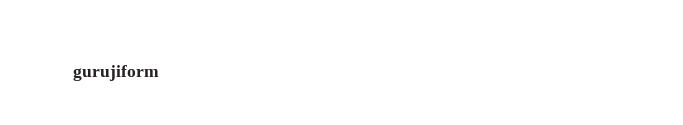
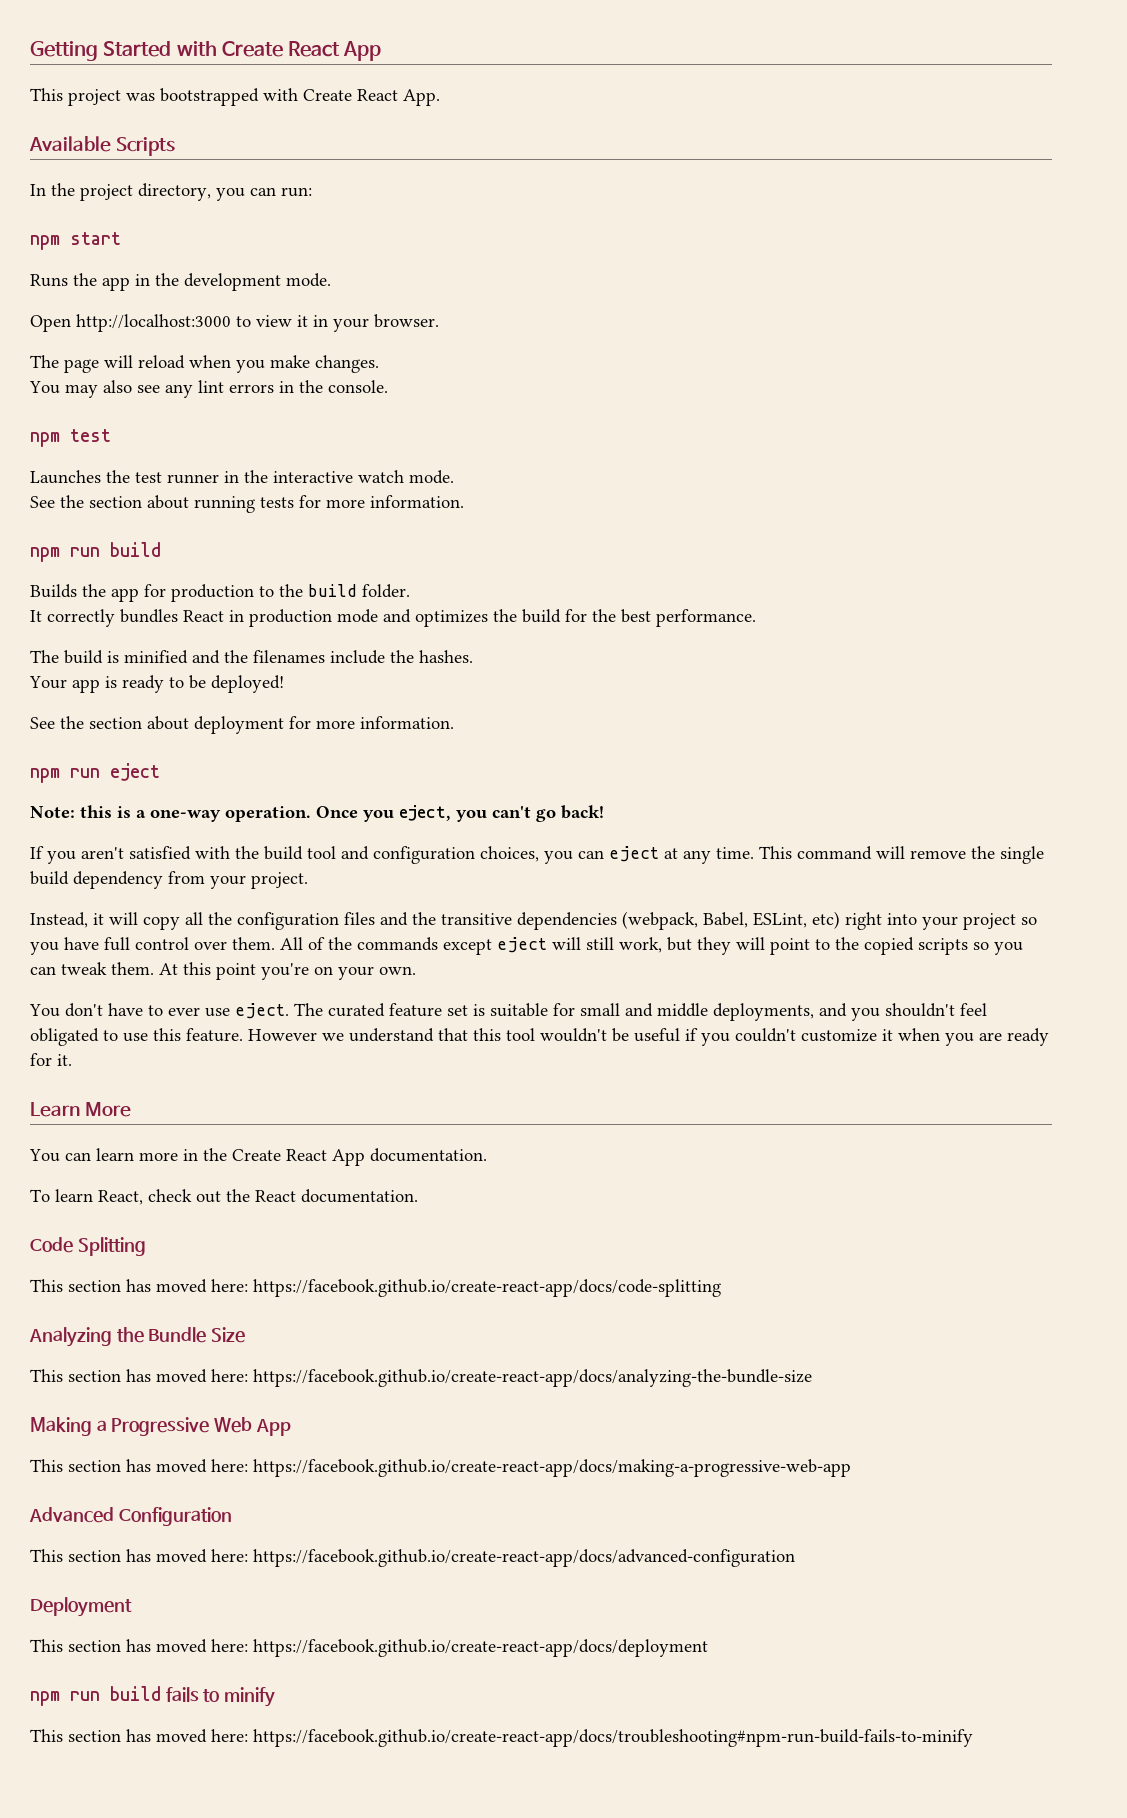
- gurujiform
+ Getting Started with Create React App
+ This project was bootstrapped with Create React App.
+ Available Scripts
+ In the project directory, you can run:
+ npm start
+ Runs the app in the development mode.
+ Open http://localhost:3000 to view it in your browser.
+ The page will reload when you make changes.
+ You may also see any lint errors in the console.
+ npm test
+ Launches the test runner in the interactive watch mode.
+ See the section about running tests for more information.
+ npm run build
+ Builds the app for production to the build folder.
+ It correctly bundles React in production mode and optimizes the build for the best performance.
+ The build is minified and the filenames include the hashes.
+ Your app is ready to be deployed!
+ See the section about deployment for more information.
+ npm run eject
+ Note: this is a one-way operation. Once you eject, you can't go back!
+ If you aren't satisfied with the build tool and configuration choices, you can eject at any time. This command will remove the single build dependency from your project.
+ Instead, it will copy all the configuration files and the transitive dependencies (webpack, Babel, ESLint, etc) right into your project so you have full control over them. All of the commands except eject will still work, but they will point to the copied scripts so you can tweak them. At this point you're on your own.
+ You don't have to ever use eject. The curated feature set is suitable for small and middle deployments, and you shouldn't feel obligated to use this feature. However we understand that this tool wouldn't be useful if you couldn't customize it when you are ready for it.
+ Learn More
+ You can learn more in the Create React App documentation.
+ To learn React, check out the React documentation.
+ Code Splitting
+ This section has moved here: https://facebook.github.io/create-react-app/docs/code-splitting
+ Analyzing the Bundle Size
+ This section has moved here: https://facebook.github.io/create-react-app/docs/analyzing-the-bundle-size
+ Making a Progressive Web App
+ This section has moved here: https://facebook.github.io/create-react-app/docs/making-a-progressive-web-app
+ Advanced Configuration
+ This section has moved here: https://facebook.github.io/create-react-app/docs/advanced-configuration
+ Deployment
+ This section has moved here: https://facebook.github.io/create-react-app/docs/deployment
+ npm run build fails to minify
+ This section has moved here: https://facebook.github.io/create-react-app/docs/troubleshooting#npm-run-build-fails-to-minify

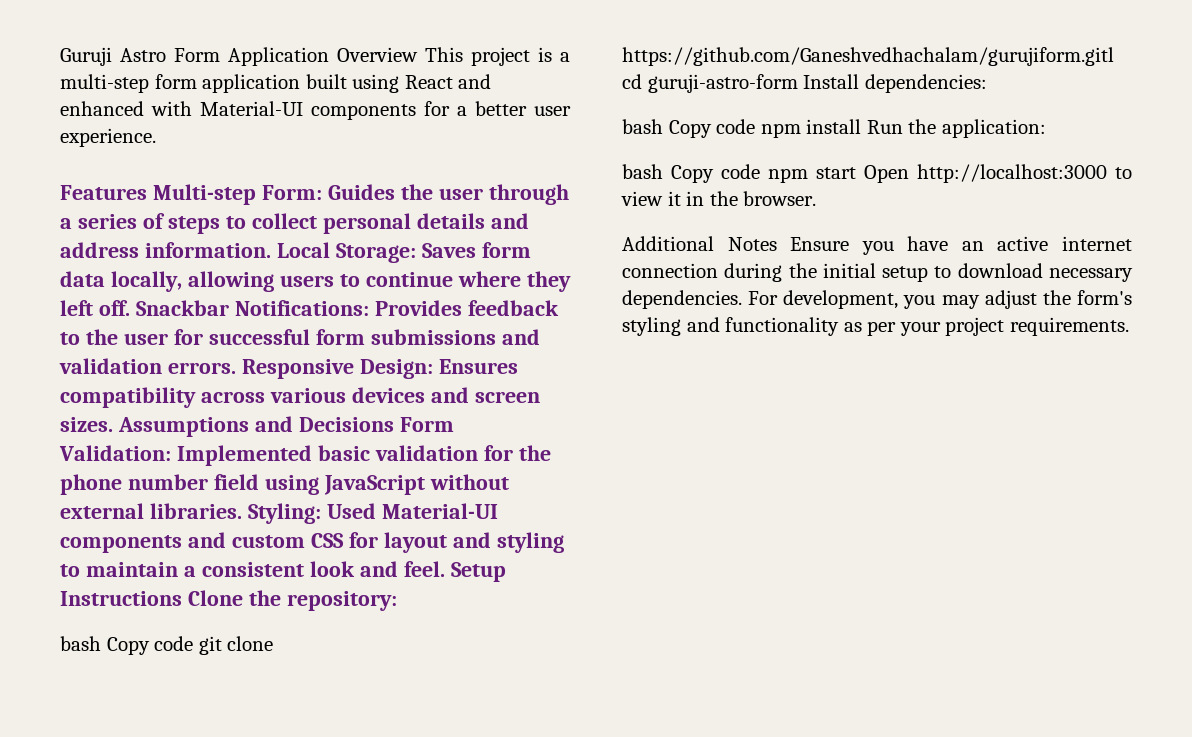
- Getting Started with Create React App
- This project was bootstrapped with Create React App.
- Available Scripts
- In the project directory, you can run:
- npm start
- Runs the app in the development mode.
- Open http://localhost:3000 to view it in your browser.
+ Guruji Astro Form Application Overview This project is a multi-step form application built using React and enhanced with Material-UI components for a better user experience.
+ Features Multi-step Form: Guides the user through a series of steps to collect personal details and address information. Local Storage: Saves form data locally, allowing users to continue where they left off. Snackbar Notifications: Provides feedback to the user for successful form submissions and validation errors. Responsive Design: Ensures compatibility across various devices and screen sizes. Assumptions and Decisions Form Validation: Implemented basic validation for the phone number field using JavaScript without external libraries. Styling: Used Material-UI components and custom CSS for layout and styling to maintain a consistent look and feel. Setup Instructions Clone the repository:
+ bash Copy code git clone https://github.com/Ganeshvedhachalam/gurujiform.gitl cd guruji-astro-form Install dependencies:
+ bash Copy code npm install Run the application:
+ bash Copy code npm start Open http://localhost:3000 to view it in the browser.
- The page will reload when you make changes.
- You may also see any lint errors in the console.
- npm test
- Launches the test runner in the interactive watch mode.
- See the section about running tests for more information.
- npm run build
- Builds the app for production to the build folder.
- It correctly bundles React in production mode and optimizes the build for the best performance.
- The build is minified and the filenames include the hashes.
- Your app is ready to be deployed!
- See the section about deployment for more information.
- npm run eject
- Note: this is a one-way operation. Once you eject, you can't go back!
- If you aren't satisfied with the build tool and configuration choices, you can eject at any time. This command will remove the single build dependency from your project.
- Instead, it will copy all the configuration files and the transitive dependencies (webpack, Babel, ESLint, etc) right into your project so you have full control over them. All of the commands except eject will still work, but they will point to the copied scripts so you can tweak them. At this point you're on your own.
- You don't have to ever use eject. The curated feature set is suitable for small and middle deployments, and you shouldn't feel obligated to use this feature. However we understand that this tool wouldn't be useful if you couldn't customize it when you are ready for it.
- Learn More
- You can learn more in the Create React App documentation.
- To learn React, check out the React documentation.
- Code Splitting
- This section has moved here: https://facebook.github.io/create-react-app/docs/code-splitting
- Analyzing the Bundle Size
- This section has moved here: https://facebook.github.io/create-react-app/docs/analyzing-the-bundle-size
- Making a Progressive Web App
- This section has moved here: https://facebook.github.io/create-react-app/docs/making-a-progressive-web-app
- Advanced Configuration
- This section has moved here: https://facebook.github.io/create-react-app/docs/advanced-configuration
- Deployment
- This section has moved here: https://facebook.github.io/create-react-app/docs/deployment
- npm run build fails to minify
- This section has moved here: https://facebook.github.io/create-react-app/docs/troubleshooting#npm-run-build-fails-to-minify
+ Additional Notes Ensure you have an active internet connection during the initial setup to download necessary dependencies. For development, you may adjust the form's styling and functionality as per your project requirements.

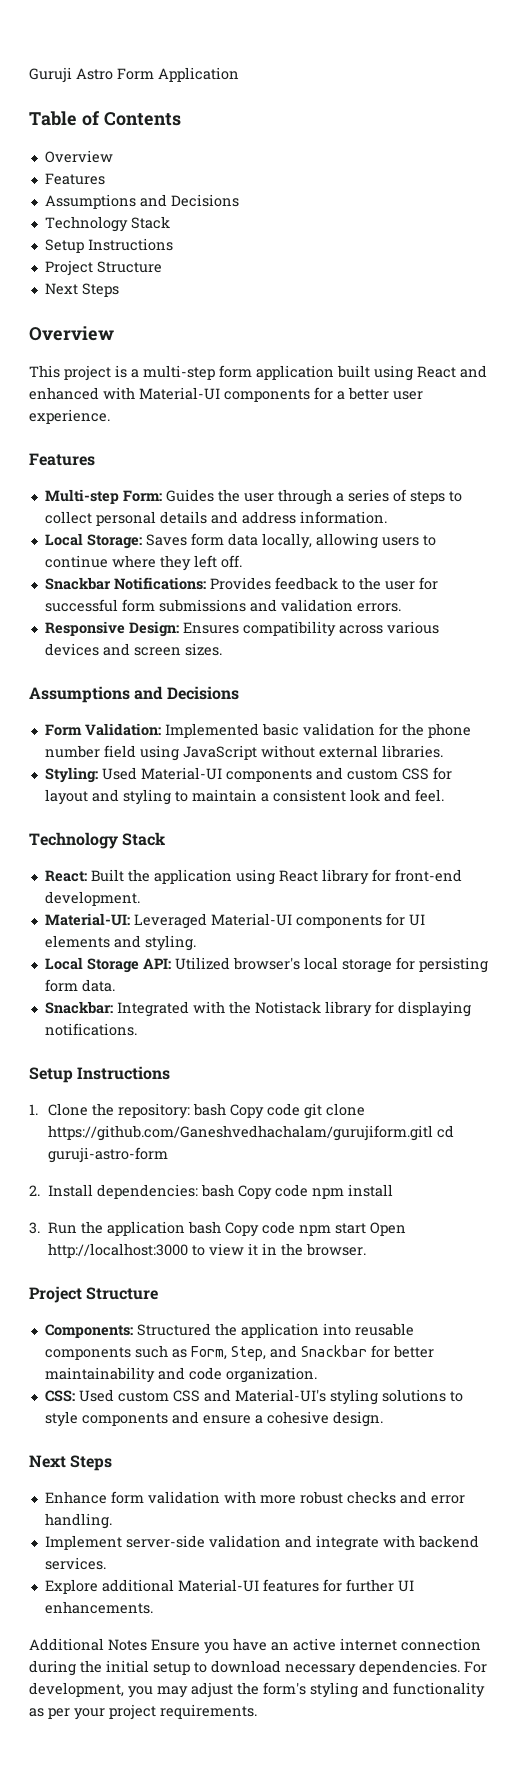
- Guruji Astro Form Application Overview This project is a multi-step form application built using React and enhanced with Material-UI components for a better user experience.
- Features Multi-step Form:
+ Guruji Astro Form Application
+ Table of Contents
+ Overview
+ Features
+ Assumptions and Decisions
+ Technology Stack
+ Setup Instructions
+ Project Structure
+ Next Steps
+ Overview
+ This project is a multi-step form application built using React and enhanced with Material-UI components for a better user experience.
+ Features
+ Multi-step Form:
- Guides the user through a series of steps to collect personal details and address information. Local Storage:
+ Guides the user through a series of steps to collect personal details and address information.
+ Local Storage:
- Saves form data locally, allowing users to continue where they left off. Snackbar Notifications:
+ Saves form data locally, allowing users to continue where they left off.
+ Snackbar Notifications:
- Provides feedback to the user for successful form submissions and validation errors. Responsive Design:
+ Provides feedback to the user for successful form submissions and validation errors.
+ Responsive Design:
- Ensures compatibility across various devices and screen sizes. Assumptions and Decisions Form Validation:
+ Ensures compatibility across various devices and screen sizes.
+ Assumptions and Decisions
+ Form Validation:
- Implemented basic validation for the phone number field using JavaScript without external libraries. Styling:
+ Implemented basic validation for the phone number field using JavaScript without external libraries.
+ Styling:
- Used Material-UI components and custom CSS for layout and styling to maintain a consistent look and feel. Setup Instructions Clone the repository:
- bash Copy code git clone https://github.com/Ganeshvedhachalam/gurujiform.gitl cd guruji-astro-form Install dependencies:
- bash Copy code npm install Run the application:
- bash Copy code npm start Open http://localhost:3000 to view it in the browser.
+ Used Material-UI components and custom CSS for layout and styling to maintain a consistent look and feel.
+ Technology Stack
+ React: Built the application using React library for front-end development.
+ Material-UI: Leveraged Material-UI components for UI elements and styling.
+ Local Storage API: Utilized browser's local storage for persisting form data.
+ Snackbar: Integrated with the Notistack library for displaying notifications.
+ Setup Instructions
+ 1. Clone the repository: bash Copy code git clone https://github.com/Ganeshvedhachalam/gurujiform.gitl cd guruji-astro-form
+ 2. Install dependencies: bash Copy code npm install
+ 3. Run the application bash Copy code npm start Open http://localhost:3000 to view it in the browser.
+ Project Structure
+ Components: Structured the application into reusable components such as Form, Step, and Snackbar for better maintainability and code organization.
+ CSS: Used custom CSS and Material-UI's styling solutions to style components and ensure a cohesive design.
+ Next Steps
+ Enhance form validation with more robust checks and error handling.
+ Implement server-side validation and integrate with backend services.
+ Explore additional Material-UI features for further UI enhancements.

